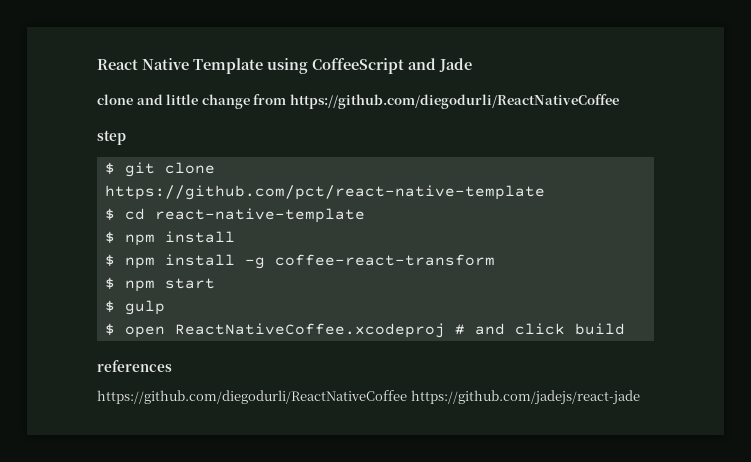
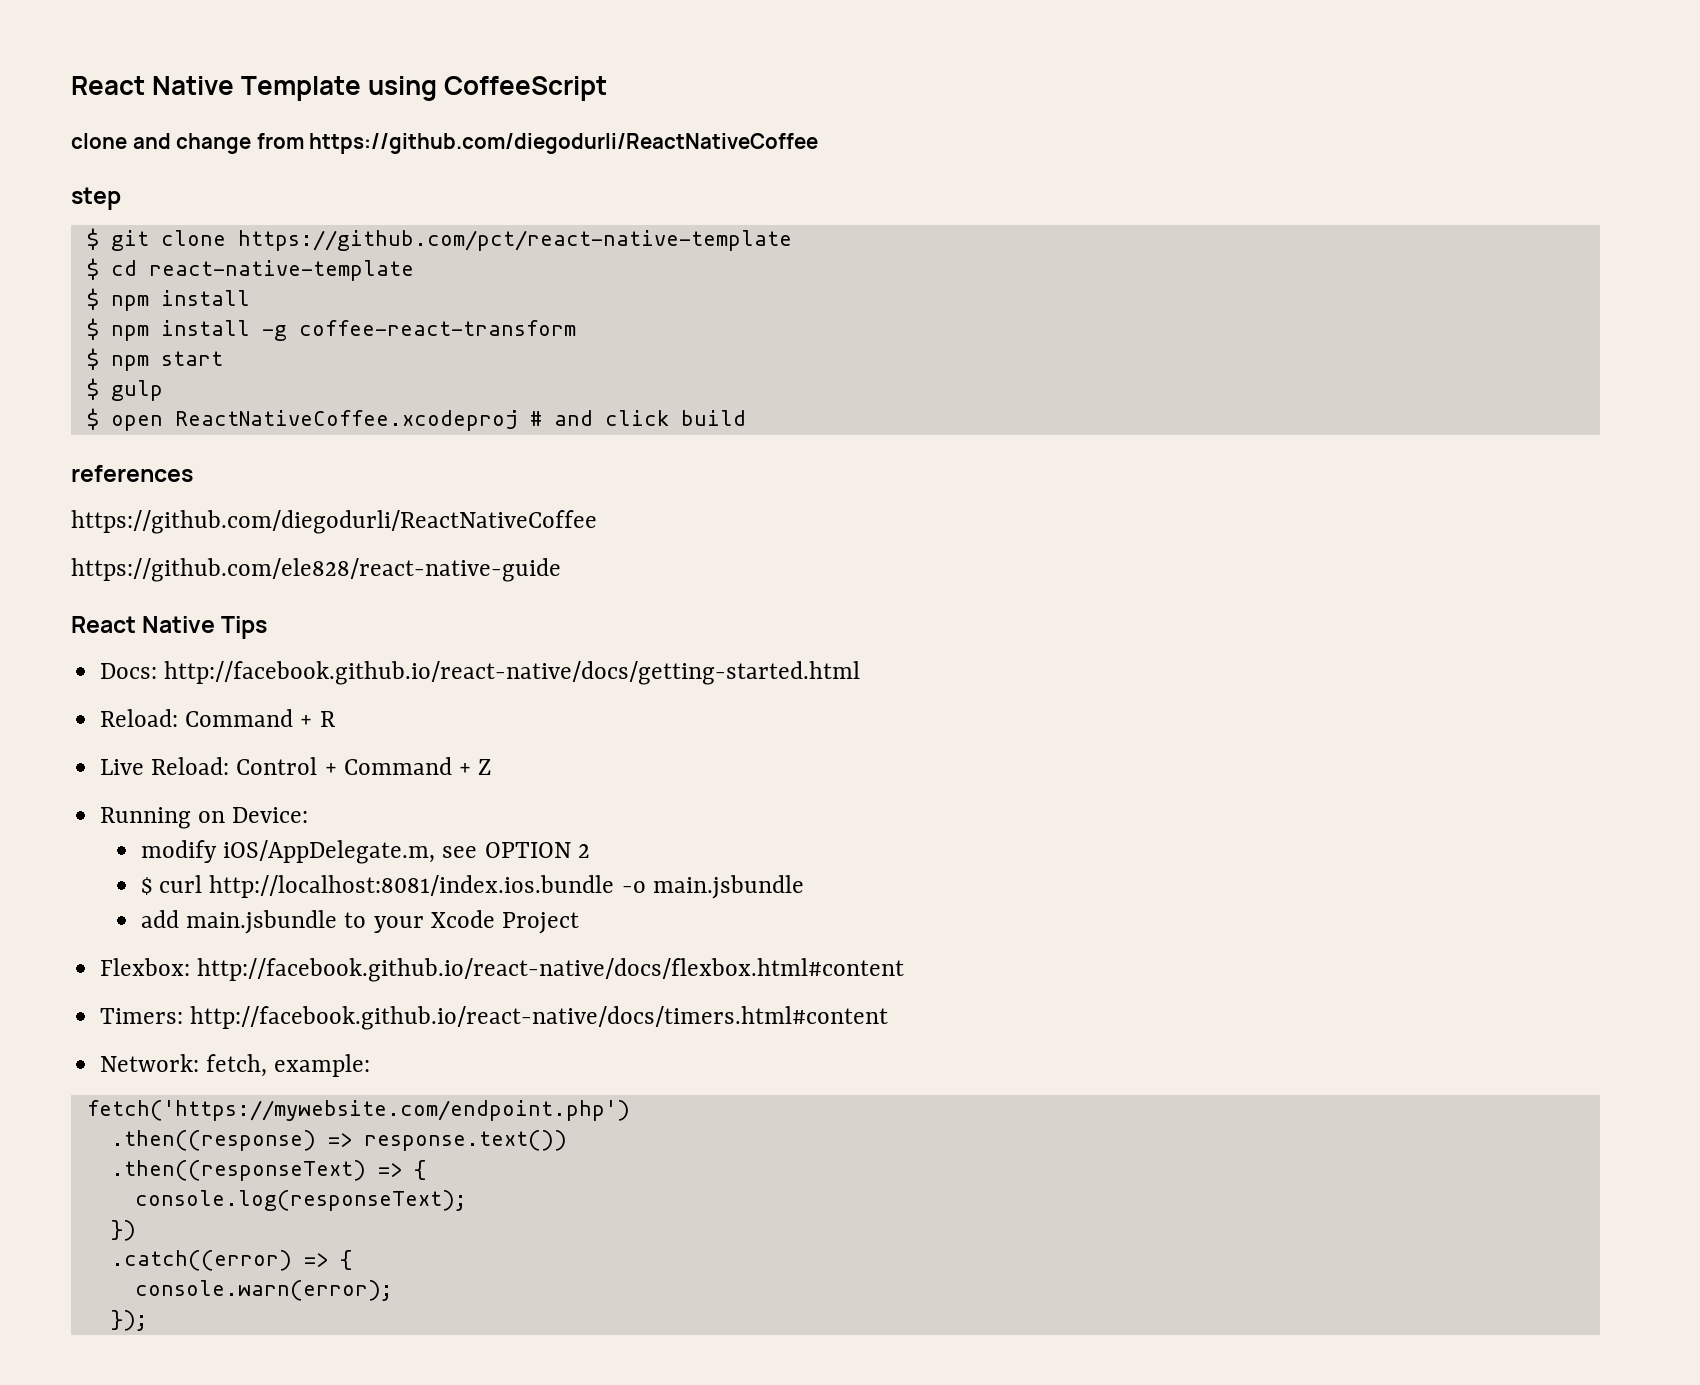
- React Native Template using CoffeeScript and Jade
+ React Native Template using CoffeeScript
- clone and little change from https://github.com/diegodurli/ReactNativeCoffee
+ clone and change from https://github.com/diegodurli/ReactNativeCoffee
  references
- https://github.com/diegodurli/ReactNativeCoffee https://github.com/jadejs/react-jade
+ https://github.com/diegodurli/ReactNativeCoffee
+ https://github.com/ele828/react-native-guide
+ React Native Tips
+ Docs: http://facebook.github.io/react-native/docs/getting-started.html
+ Reload: Command + R
+ Live Reload: Control + Command + Z
+ Running on Device:
+ modify iOS/AppDelegate.m, see OPTION 2
+ $ curl http://localhost:8081/index.ios.bundle -o main.jsbundle
+ add main.jsbundle to your Xcode Project
+ Flexbox: http://facebook.github.io/react-native/docs/flexbox.html#content
+ Timers: http://facebook.github.io/react-native/docs/timers.html#content
+ Network: fetch, example:
+ fetch('https://mywebsite.com/endpoint.php')
+ .then((response) => response.text())
+ .then((responseText) => {
+ console.log(responseText);
+ })
+ .catch((error) => {
+ console.warn(error);
+ });

